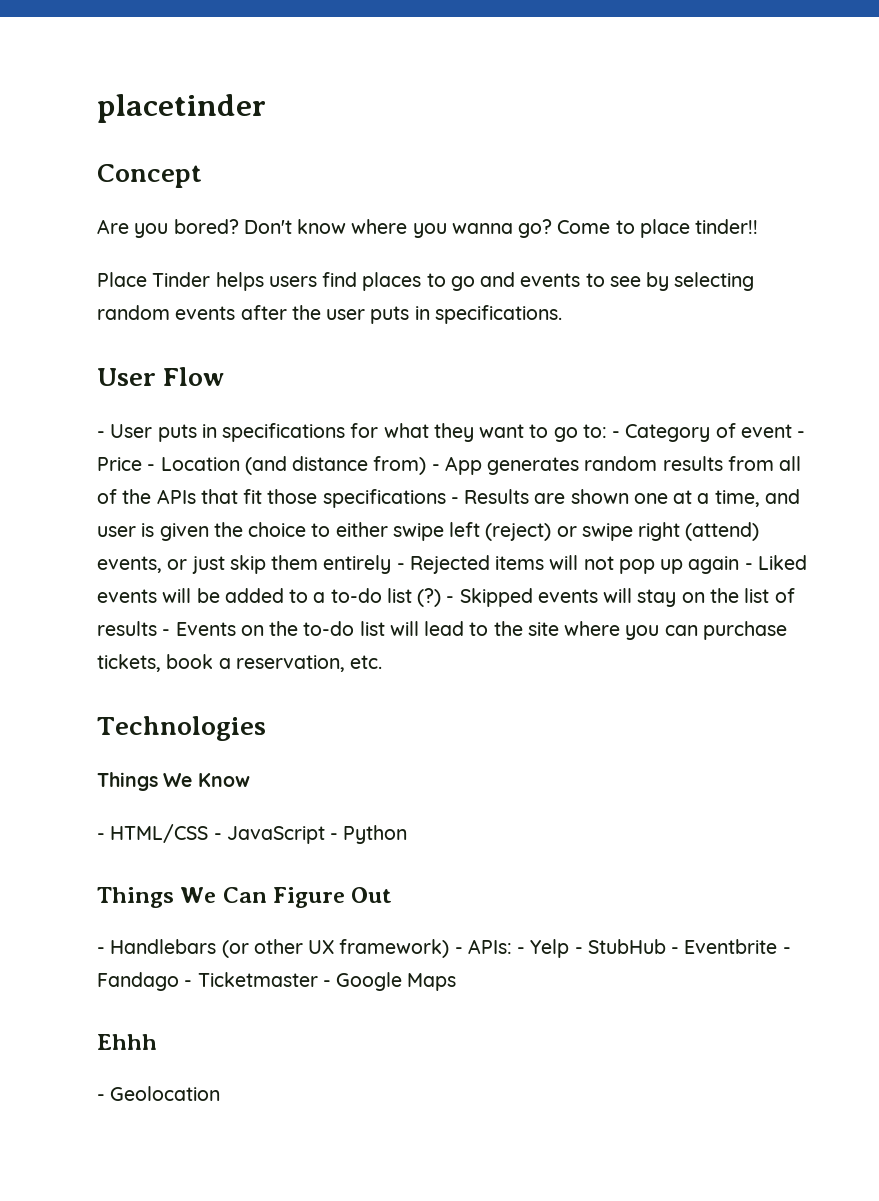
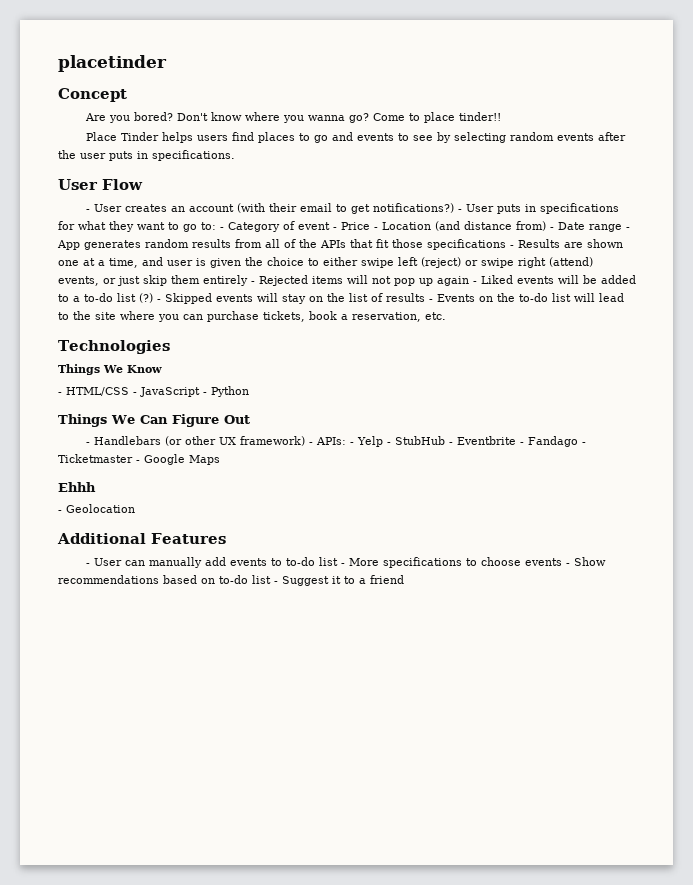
- - User puts in specifications for what they want to go to:
+ - User creates an account (with their email to get notifications?) - User puts in specifications for what they want to go to:
- - Category of event - Price - Location (and distance from) - App generates random results from all of the APIs that fit those specifications - Results are shown one at a time, and user is given the choice to either swipe left (reject) or swipe right (attend) events, or just skip them entirely - Rejected items will not pop up again - Liked events will be added to a to-do list (?)
+ - Category of event - Price - Location (and distance from) - Date range - App generates random results from all of the APIs that fit those specifications - Results are shown one at a time, and user is given the choice to either swipe left (reject) or swipe right (attend) events, or just skip them entirely - Rejected items will not pop up again - Liked events will be added to a to-do list (?)
+ Additional Features
+ - User can manually add events to to-do list - More specifications to choose events - Show recommendations based on to-do list - Suggest it to a friend

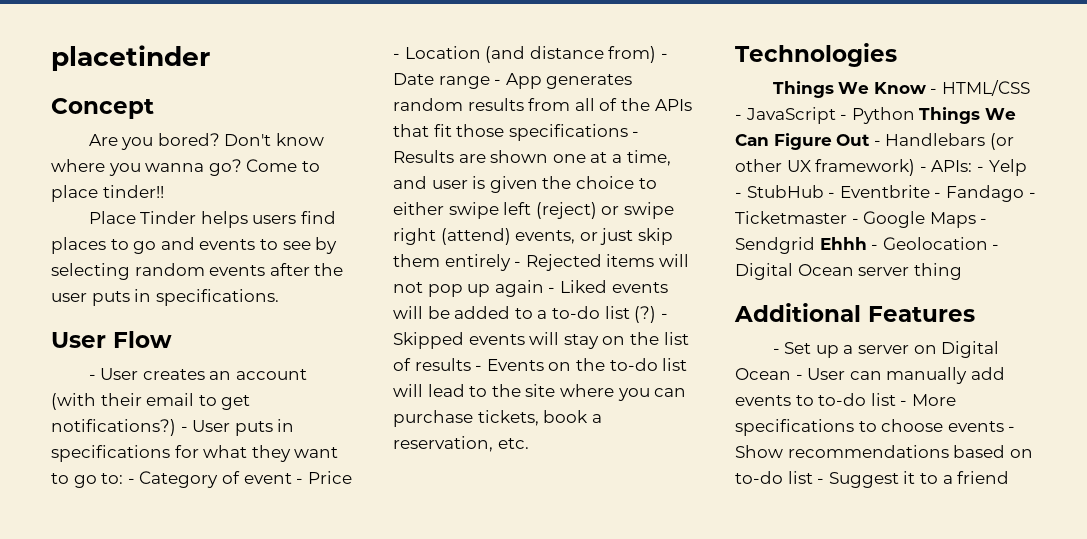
- Things We Know
- - HTML/CSS - JavaScript - Python
- Things We Can Figure Out
- - Handlebars (or other UX framework) - APIs:
+ Things We Know - HTML/CSS - JavaScript - Python Things We Can Figure Out - Handlebars (or other UX framework) - APIs:
- - Yelp - StubHub - Eventbrite - Fandago - Ticketmaster - Google Maps
- Ehhh
- - Geolocation
+ - Yelp - StubHub - Eventbrite - Fandago - Ticketmaster - Google Maps - Sendgrid Ehhh - Geolocation - Digital Ocean server thing
  Additional Features
- - User can manually add events to to-do list - More specifications to choose events - Show recommendations based on to-do list - Suggest it to a friend
+ - Set up a server on Digital Ocean - User can manually add events to to-do list - More specifications to choose events - Show recommendations based on to-do list - Suggest it to a friend

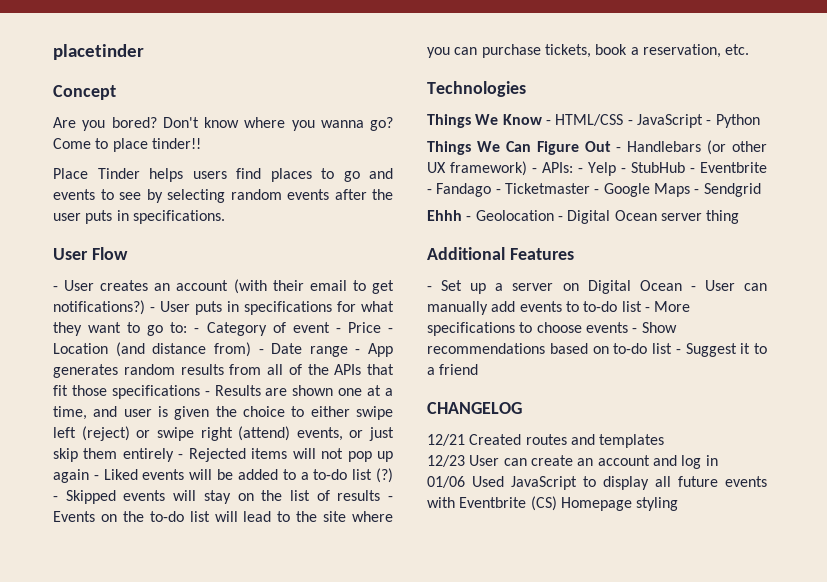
- Things We Know - HTML/CSS - JavaScript - Python Things We Can Figure Out - Handlebars (or other UX framework) - APIs: - Yelp - StubHub - Eventbrite - Fandago - Ticketmaster - Google Maps - Sendgrid Ehhh - Geolocation - Digital Ocean server thing
+ Things We Know - HTML/CSS - JavaScript - Python
+ Things We Can Figure Out - Handlebars (or other UX framework) - APIs: - Yelp - StubHub - Eventbrite - Fandago - Ticketmaster - Google Maps - Sendgrid
+ Ehhh - Geolocation - Digital Ocean server thing
+ CHANGELOG
+ 12/21 Created routes and templates
+ 12/23 User can create an account and log in
+ 01/06 Used JavaScript to display all future events with Eventbrite (CS) Homepage styling

